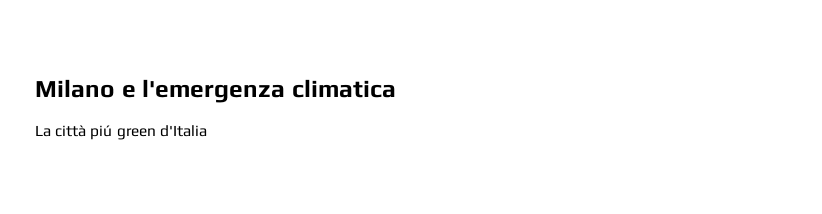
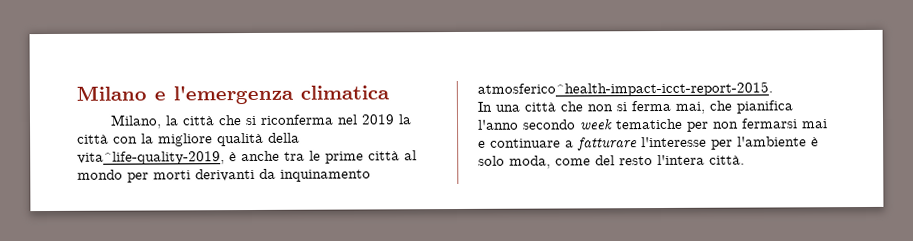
- La città piú green d'Italia
+ Milano, la città che si riconferma nel 2019 la città con la migliore qualità della vita^life-quality-2019, è anche tra le prime città al mondo per morti derivanti da inquinamento atmosferico^health-impact-icct-report-2015.
+ In una città che non si ferma mai, che pianifica l'anno secondo week tematiche per non fermarsi mai e continuare a fatturare l'interesse per l'ambiente è solo moda, come del resto l'intera città.

